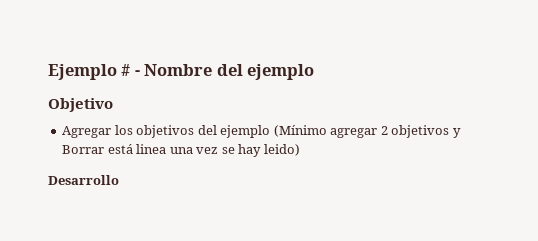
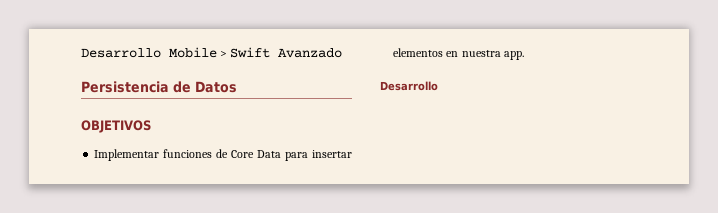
- Ejemplo # - Nombre del ejemplo
- Objetivo
- Agregar los objetivos del ejemplo (Mínimo agregar 2 objetivos y Borrar está linea una vez se hay leido)
+ Desarrollo Mobile > Swift Avanzado
+ Persistencia de Datos
+ OBJETIVOS
+ Implementar funciones de Core Data para insertar elementos en nuestra app.

